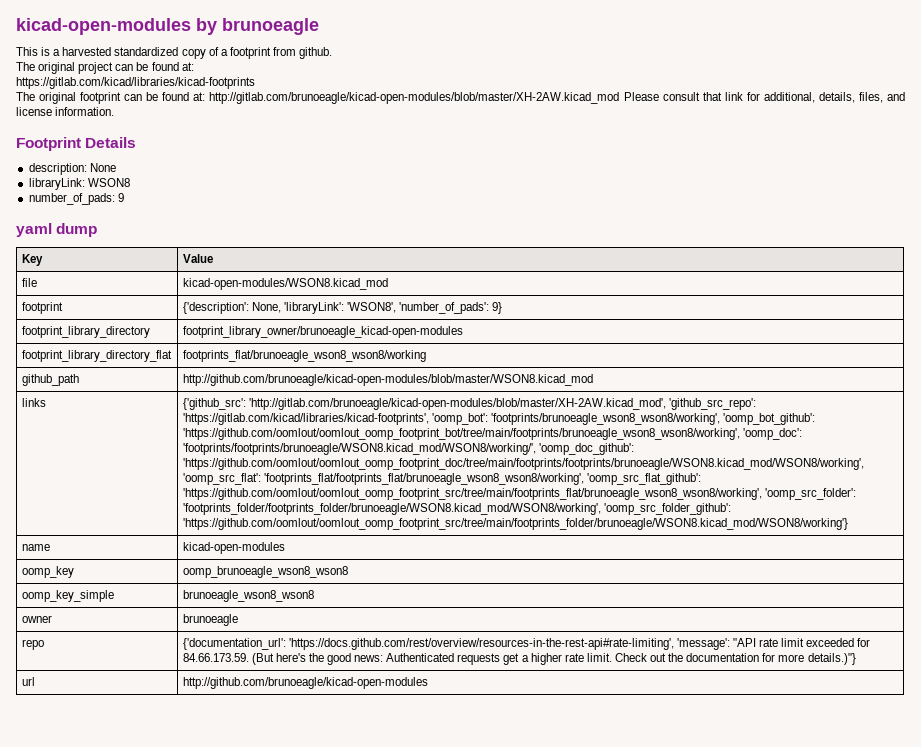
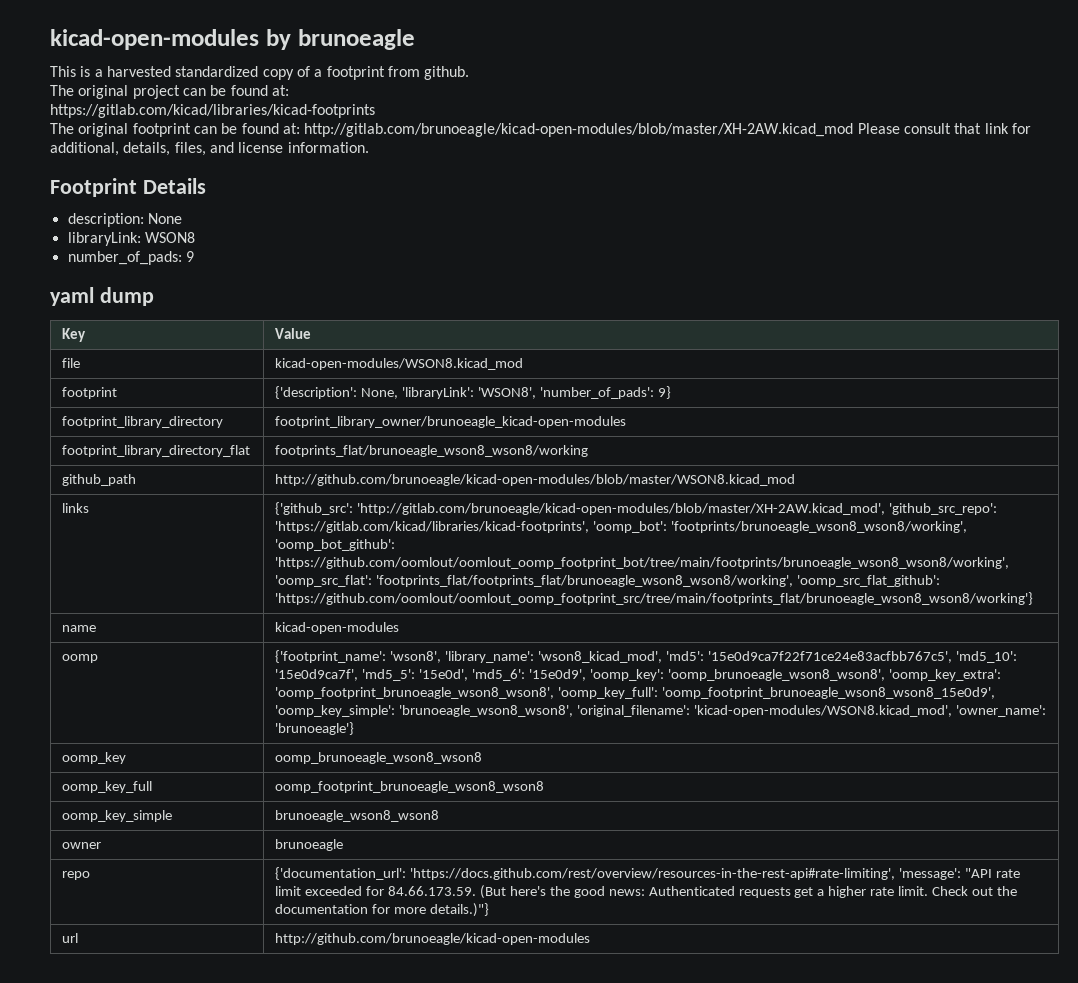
- links | {'github_src': 'http://gitlab.com/brunoeagle/kicad-open-modules/blob/master/XH-2AW.kicad_mod', 'github_src_repo': 'https://gitlab.com/kicad/libraries/kicad-footprints', 'oomp_bot': 'footprints/brunoeagle_wson8_wson8/working', 'oomp_bot_github': 'https://github.com/oomlout/oomlout_oomp_footprint_bot/tree/main/footprints/brunoeagle_wson8_wson8/working', 'oomp_doc': 'footprints/footprints/brunoeagle/WSON8.kicad_mod/WSON8/working/', 'oomp_doc_github': 'https://github.com/oomlout/oomlout_oomp_footprint_doc/tree/main/footprints/footprints/brunoeagle/WSON8.kicad_mod/WSON8/working', 'oomp_src_flat': 'footprints_flat/footprints_flat/brunoeagle_wson8_wson8/working', 'oomp_src_flat_github': 'https://github.com/oomlout/oomlout_oomp_footprint_src/tree/main/footprints_flat/brunoeagle_wson8_wson8/working', 'oomp_src_folder': 'footprints_folder/footprints_folder/brunoeagle/WSON8.kicad_mod/WSON8/working', 'oomp_src_folder_github': 'https://github.com/oomlout/oomlout_oomp_footprint_src/tree/main/footprints_folder/brunoeagle/WSON8.kicad_mod/WSON8/working'}
+ links | {'github_src': 'http://gitlab.com/brunoeagle/kicad-open-modules/blob/master/XH-2AW.kicad_mod', 'github_src_repo': 'https://gitlab.com/kicad/libraries/kicad-footprints', 'oomp_bot': 'footprints/brunoeagle_wson8_wson8/working', 'oomp_bot_github': 'https://github.com/oomlout/oomlout_oomp_footprint_bot/tree/main/footprints/brunoeagle_wson8_wson8/working', 'oomp_src_flat': 'footprints_flat/footprints_flat/brunoeagle_wson8_wson8/working', 'oomp_src_flat_github': 'https://github.com/oomlout/oomlout_oomp_footprint_src/tree/main/footprints_flat/brunoeagle_wson8_wson8/working'}
  name | kicad-open-modules
+ oomp | {'footprint_name': 'wson8', 'library_name': 'wson8_kicad_mod', 'md5': '15e0d9ca7f22f71ce24e83acfbb767c5', 'md5_10': '15e0d9ca7f', 'md5_5': '15e0d', 'md5_6': '15e0d9', 'oomp_key': 'oomp_brunoeagle_wson8_wson8', 'oomp_key_extra': 'oomp_footprint_brunoeagle_wson8_wson8', 'oomp_key_full': 'oomp_footprint_brunoeagle_wson8_wson8_15e0d9', 'oomp_key_simple': 'brunoeagle_wson8_wson8', 'original_filename': 'kicad-open-modules/WSON8.kicad_mod', 'owner_name': 'brunoeagle'}
+ oomp_key_full | oomp_footprint_brunoeagle_wson8_wson8

